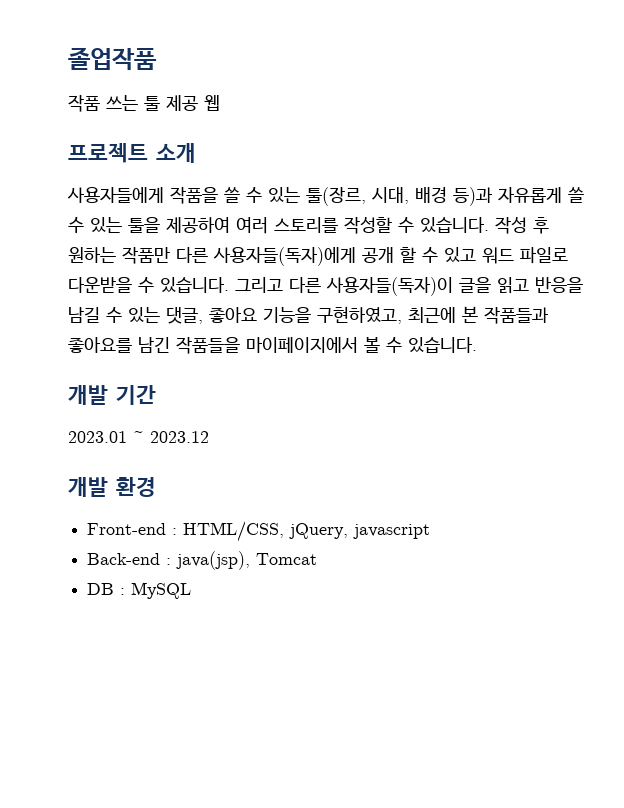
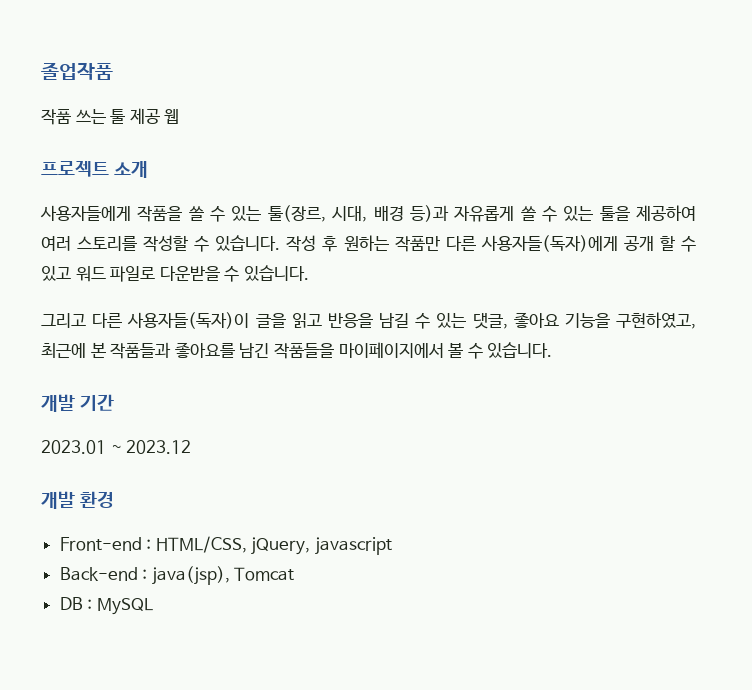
- 작성 후 원하는 작품만 다른 사용자들(독자)에게 공개 할 수 있고 워드 파일로 다운받을 수 있습니다. 그리고 다른 사용자들(독자)이 글을 읽고 반응을 남길 수 있는 댓글, 좋아요 기능을 구현하였고, 최근에 본 작품들과 좋아요를 남긴 작품들을 마이페이지에서 볼 수 있습니다.
+ 작성 후 원하는 작품만 다른 사용자들(독자)에게 공개 할 수 있고 워드 파일로 다운받을 수 있습니다.
+ 그리고 다른 사용자들(독자)이 글을 읽고 반응을 남길 수 있는 댓글, 좋아요 기능을 구현하였고, 최근에 본 작품들과 좋아요를 남긴 작품들을 마이페이지에서 볼 수 있습니다.

